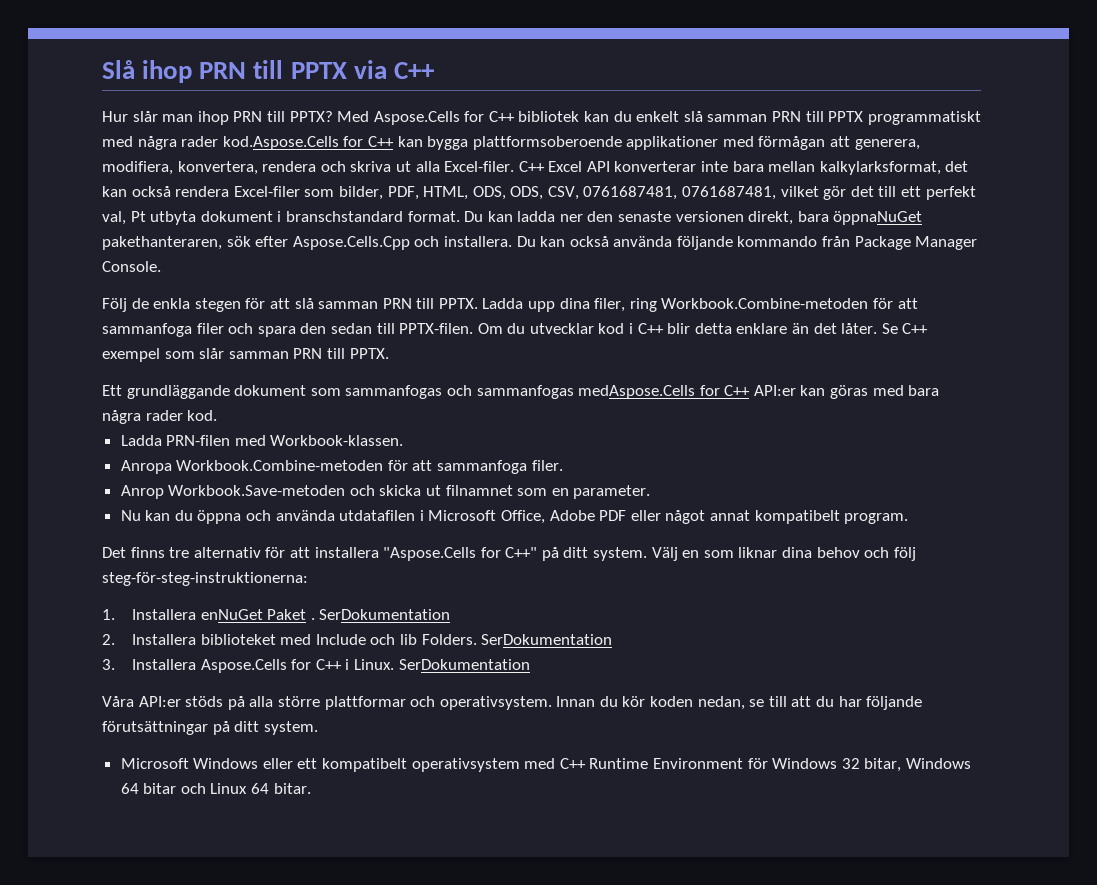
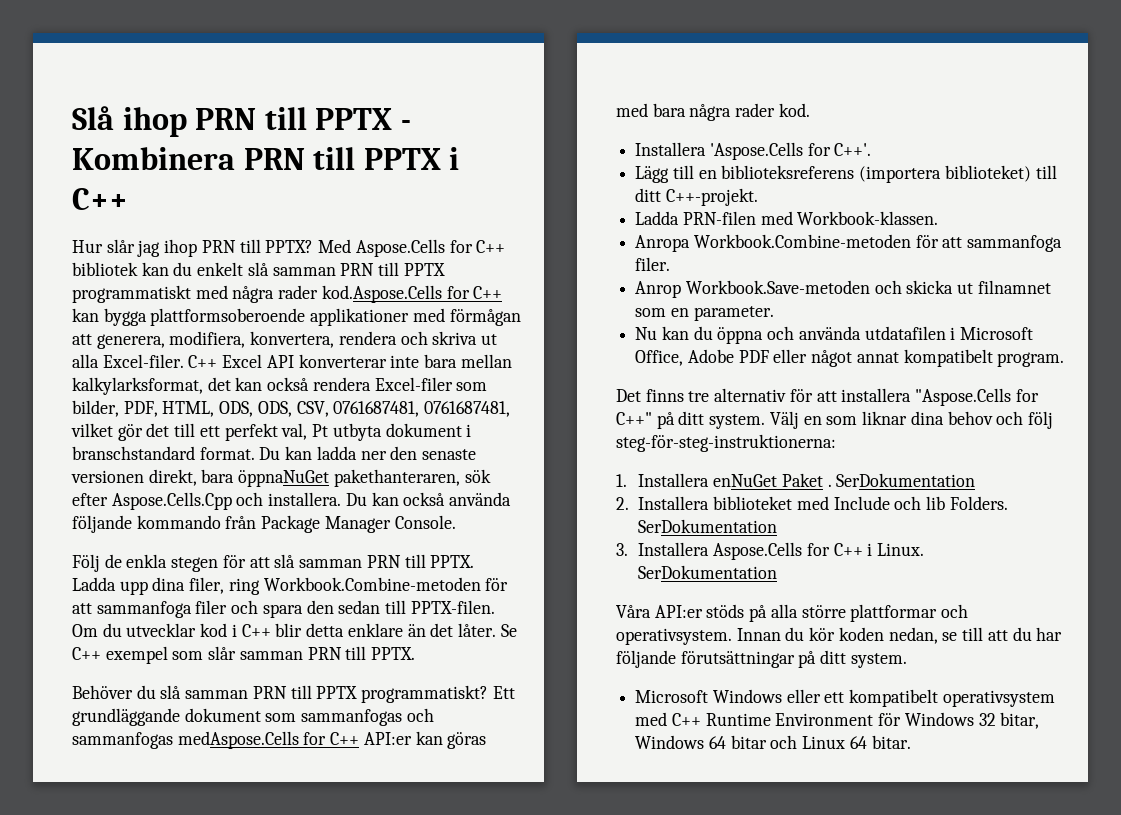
- Slå ihop PRN till PPTX via C++
+ Slå ihop PRN till PPTX - Kombinera PRN till PPTX i C++
- Hur slår man ihop PRN till PPTX?
+ Hur slår jag ihop PRN till PPTX?
+ Behöver du slå samman PRN till PPTX programmatiskt?
+ Installera 'Aspose.Cells for C++'.
+ Lägg till en biblioteksreferens (importera biblioteket) till ditt C++-projekt.

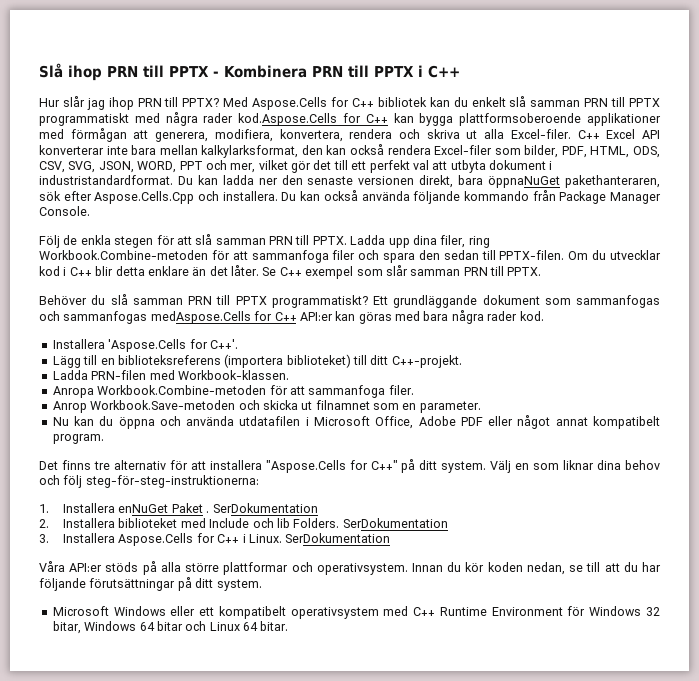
- C++ Excel API konverterar inte bara mellan kalkylarksformat, det kan också rendera Excel-filer som bilder, PDF, HTML, ODS, ODS, CSV, 0761687481, 0761687481, vilket gör det till ett perfekt val, Pt utbyta dokument i branschstandard format.
+ C++ Excel API konverterar inte bara mellan kalkylarksformat, den kan också rendera Excel-filer som bilder, PDF, HTML, ODS, CSV, SVG, JSON, WORD, PPT och mer, vilket gör det till ett perfekt val att utbyta dokument i industristandardformat.

